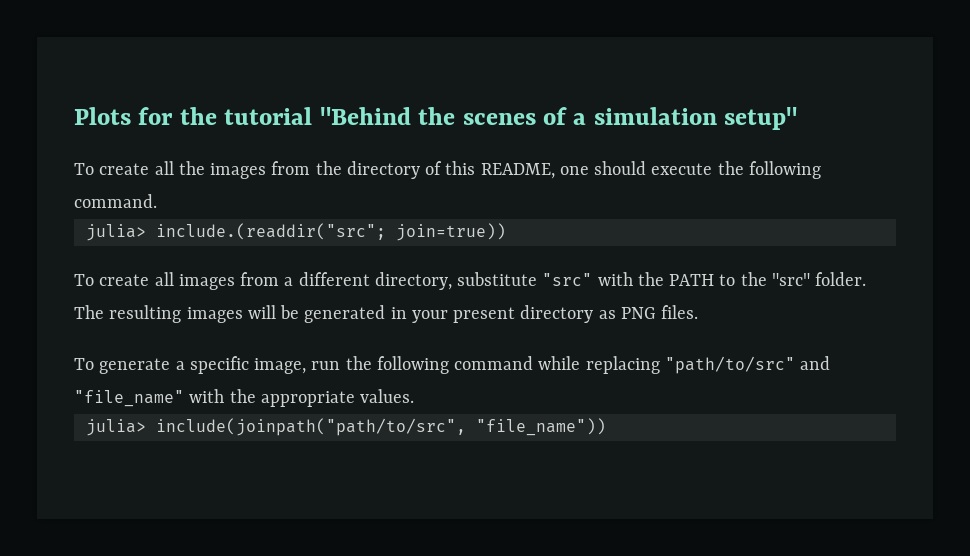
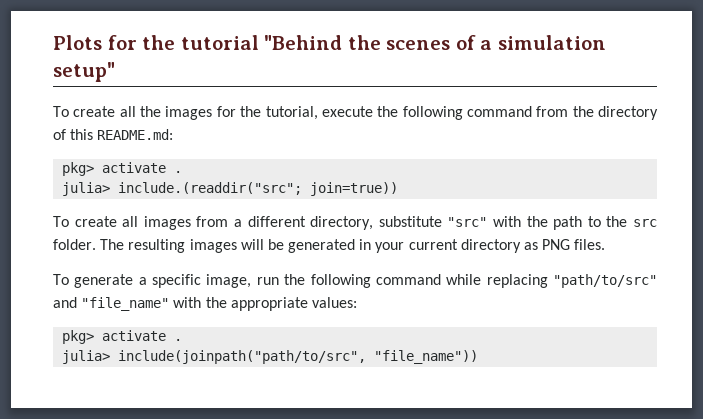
- To create all the images from the directory of this README, one should execute the following command.
+ To create all the images for the tutorial, execute the following command from the directory of this README.md:
+ pkg> activate .
- To create all images from a different directory, substitute "src" with the PATH to the "src" folder.
+ To create all images from a different directory, substitute "src" with the path to the src folder.
- The resulting images will be generated in your present directory as PNG files.
+ The resulting images will be generated in your current directory as PNG files.
- To generate a specific image, run the following command while replacing "path/to/src" and "file_name" with the appropriate values.
+ To generate a specific image, run the following command while replacing "path/to/src" and "file_name" with the appropriate values:
+ pkg> activate .

